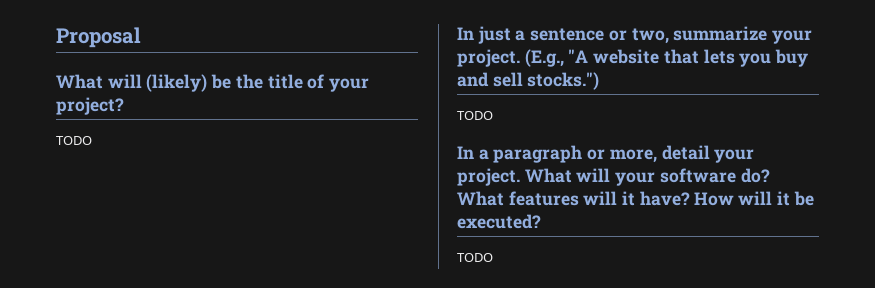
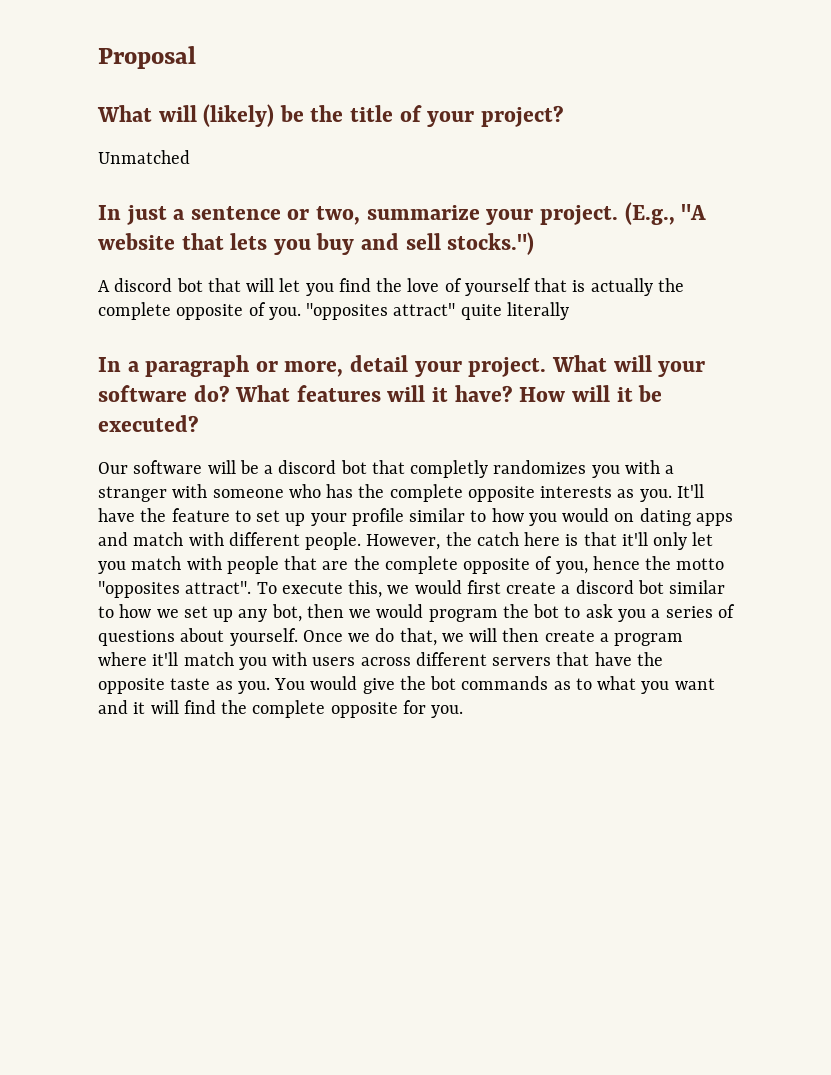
  What will (likely) be the title of your project?
- TODO
+ Unmatched
  (E.g., "A website that lets you buy and sell stocks.")
- TODO
+ A discord bot that will let you find the love of yourself that is actually the complete opposite of you. "opposites attract" quite literally
  How will it be executed?
- TODO
+ Our software will be a discord bot that completly randomizes you with a stranger with someone who has the complete opposite interests as you. It'll have the feature to set up your profile similar to how you would on dating apps and match with different people. However, the catch here is that it'll only let you match with people that are the complete opposite of you, hence the motto "opposites attract". To execute this, we would first create a discord bot similar to how we set up any bot, then we would program the bot to ask you a series of questions about yourself. Once we do that, we will then create a program where it'll match you with users across different servers that have the opposite taste as you. You would give the bot commands as to what you want and it will find the complete opposite for you.

